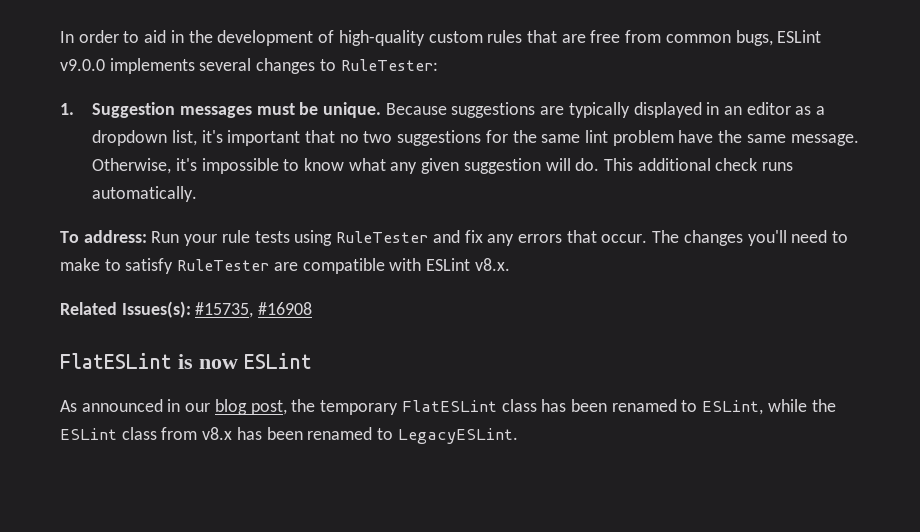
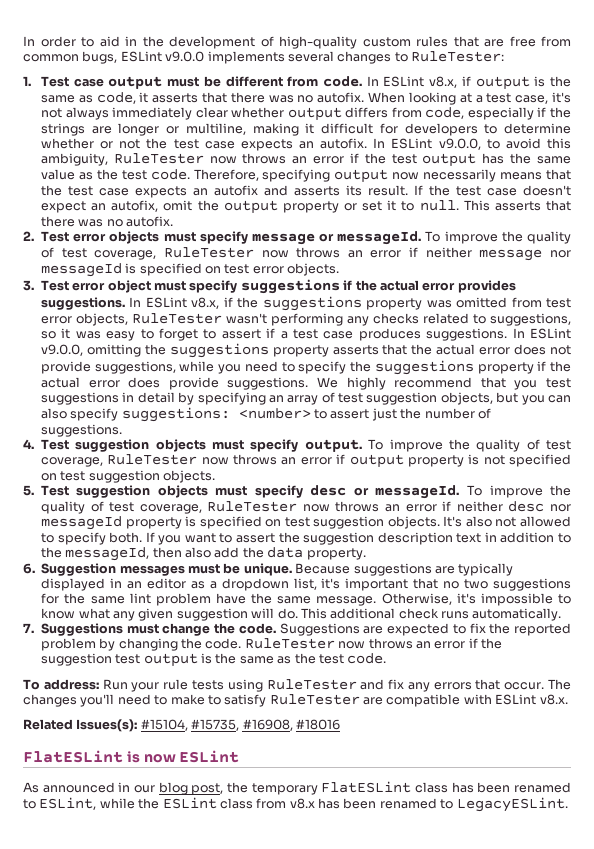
- 1. Suggestion messages must be unique.
+ 1. Test case output must be different from code. In ESLint v8.x, if output is the same as code, it asserts that there was no autofix. When looking at a test case, it's not always immediately clear whether output differs from code, especially if the strings are longer or multiline, making it difficult for developers to determine whether or not the test case expects an autofix. In ESLint v9.0.0, to avoid this ambiguity, RuleTester now throws an error if the test output has the same value as the test code. Therefore, specifying output now necessarily means that the test case expects an autofix and asserts its result. If the test case doesn't expect an autofix, omit the output property or set it to null. This asserts that there was no autofix.
+ 2. Test error objects must specify message or messageId. To improve the quality of test coverage, RuleTester now throws an error if neither message nor messageId is specified on test error objects.
+ 3. Test error object must specify suggestions if the actual error provides suggestions. In ESLint v8.x, if the suggestions property was omitted from test error objects, RuleTester wasn't performing any checks related to suggestions, so it was easy to forget to assert if a test case produces suggestions. In ESLint v9.0.0, omitting the suggestions property asserts that the actual error does not provide suggestions, while you need to specify the suggestions property if the actual error does provide suggestions. We highly recommend that you test suggestions in detail by specifying an array of test suggestion objects, but you can also specify suggestions: <number> to assert just the number of suggestions.
+ 4. Test suggestion objects must specify output. To improve the quality of test coverage, RuleTester now throws an error if output property is not specified on test suggestion objects.
+ 5. Test suggestion objects must specify desc or messageId. To improve the quality of test coverage, RuleTester now throws an error if neither desc nor messageId property is specified on test suggestion objects. It's also not allowed to specify both. If you want to assert the suggestion description text in addition to the messageId, then also add the data property.
+ 6. Suggestion messages must be unique.
+ 7. Suggestions must change the code. Suggestions are expected to fix the reported problem by changing the code. RuleTester now throws an error if the suggestion test output is the same as the test code.
- Related Issues(s): #15735, #16908
+ Related Issues(s): #15104, #15735, #16908, #18016

